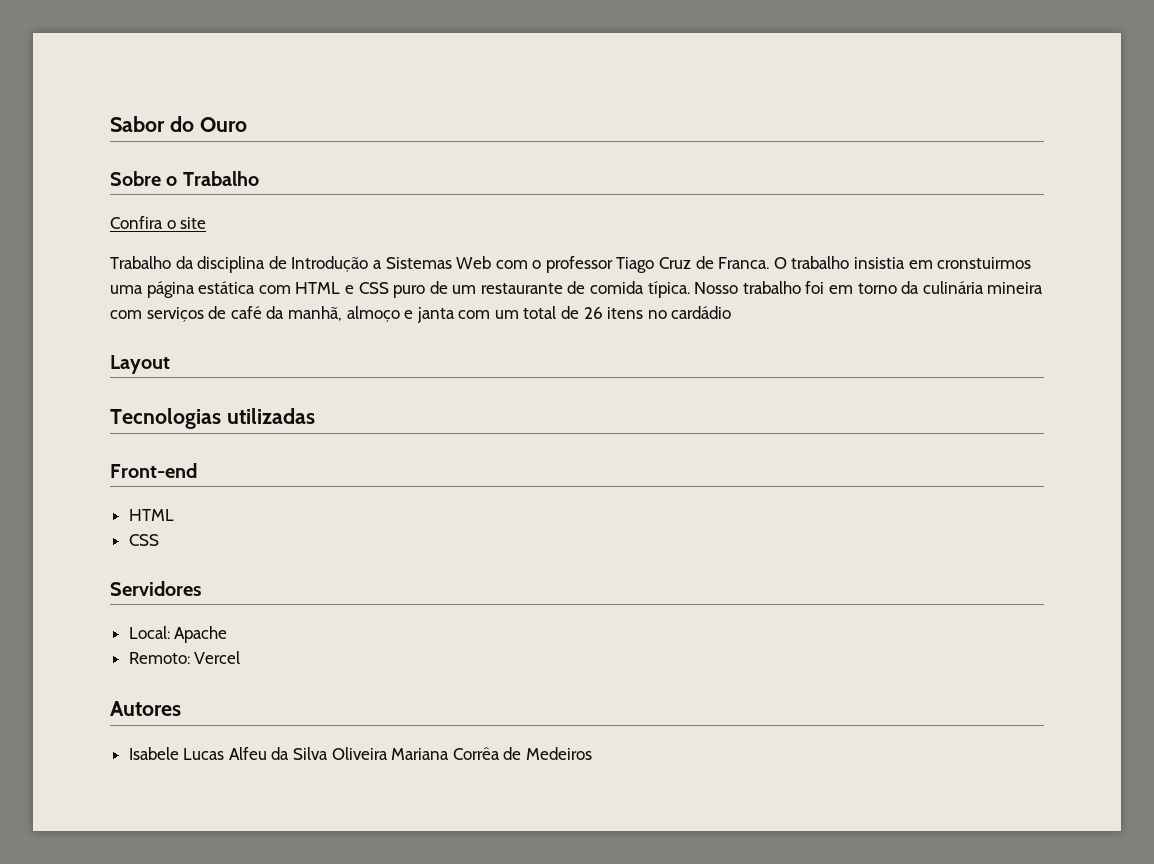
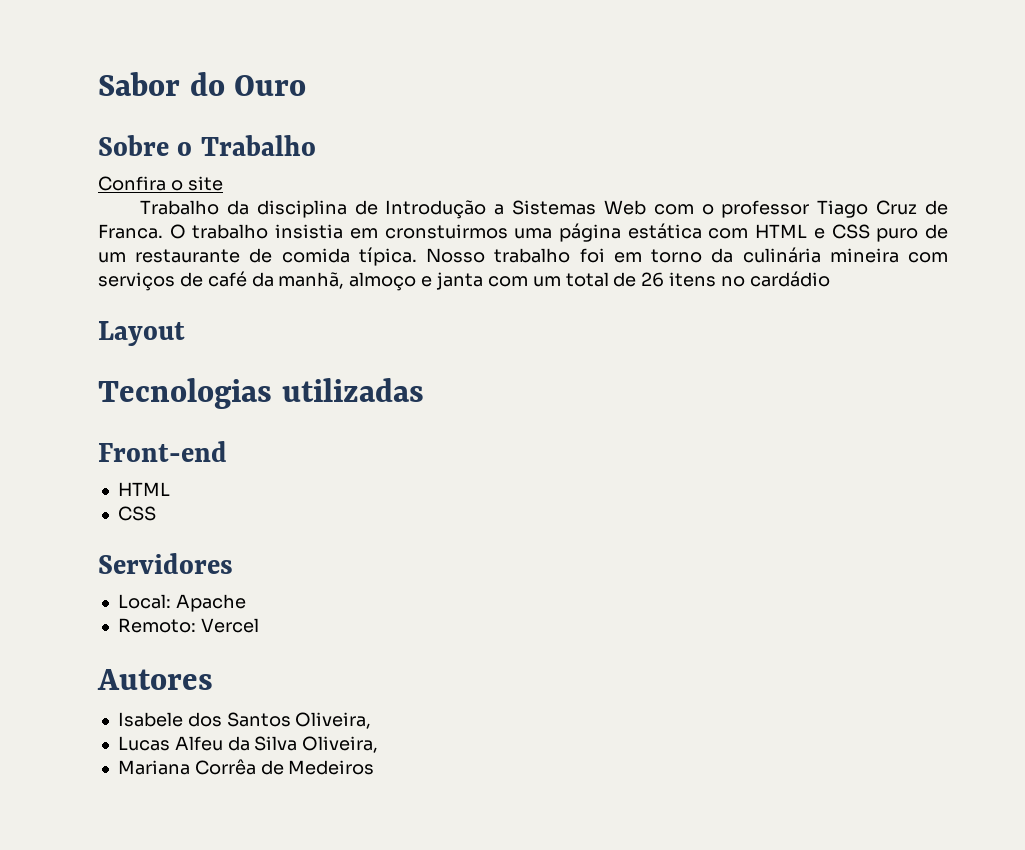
- Isabele Lucas Alfeu da Silva Oliveira Mariana Corrêa de Medeiros
+ Isabele dos Santos Oliveira,
+ Lucas Alfeu da Silva Oliveira,
+ Mariana Corrêa de Medeiros

